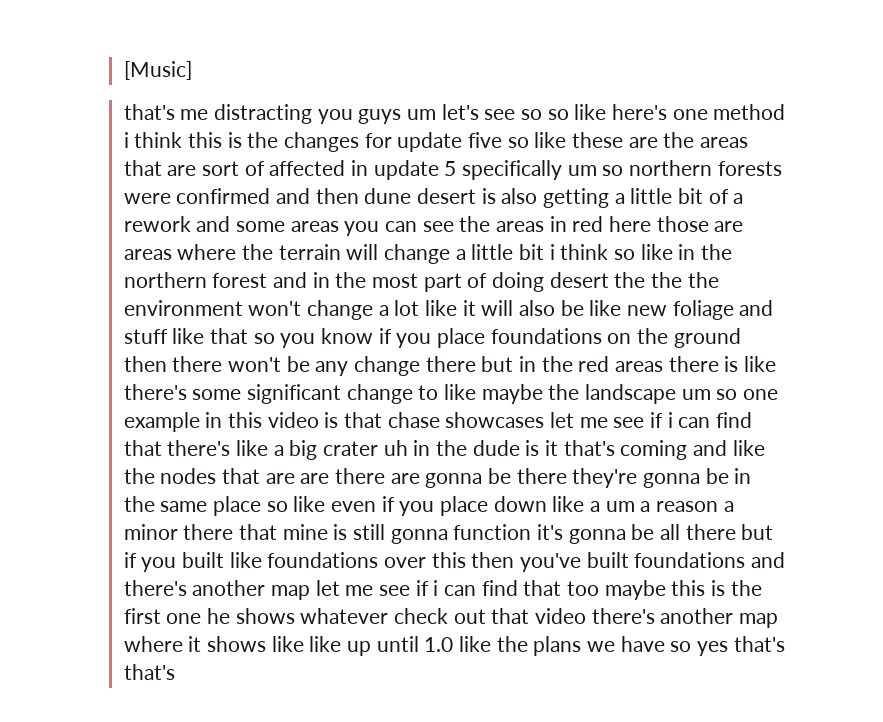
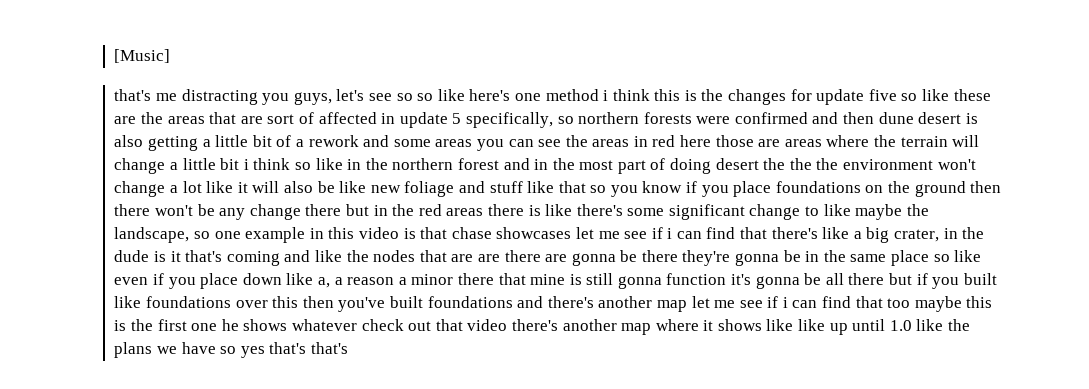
- that's me distracting you guys um let's see so so like here's one method i think this is the changes for update five so like these are the areas that are sort of affected in update 5 specifically um so northern forests were confirmed and then dune desert is also getting a little bit of a rework and some areas you can see the areas in red here those are areas where the terrain will change a little bit i think so like in the northern forest and in the most part of doing desert the the the environment won't change a lot like it will also be like new foliage and stuff like that so you know if you place foundations on the ground then there won't be any change there but in the red areas there is like there's some significant change to like maybe the landscape um so one example in this video is that chase showcases let me see if i can find that there's like a big crater uh in the dude is it that's coming and like the nodes that are are there are gonna be there they're gonna be in the same place so like even if you place down like a um a reason a minor there that mine is still gonna function it's gonna be all there but if you built like foundations over this then you've built foundations and there's another map let me see if i can find that too maybe this is the first one he shows whatever check out that video there's another map where it shows like like up until 1.0 like the plans we have so yes that's that's
+ that's me distracting you guys, let's see so so like here's one method i think this is the changes for update five so like these are the areas that are sort of affected in update 5 specifically, so northern forests were confirmed and then dune desert is also getting a little bit of a rework and some areas you can see the areas in red here those are areas where the terrain will change a little bit i think so like in the northern forest and in the most part of doing desert the the the environment won't change a lot like it will also be like new foliage and stuff like that so you know if you place foundations on the ground then there won't be any change there but in the red areas there is like there's some significant change to like maybe the landscape, so one example in this video is that chase showcases let me see if i can find that there's like a big crater, in the dude is it that's coming and like the nodes that are are there are gonna be there they're gonna be in the same place so like even if you place down like a, a reason a minor there that mine is still gonna function it's gonna be all there but if you built like foundations over this then you've built foundations and there's another map let me see if i can find that too maybe this is the first one he shows whatever check out that video there's another map where it shows like like up until 1.0 like the plans we have so yes that's that's

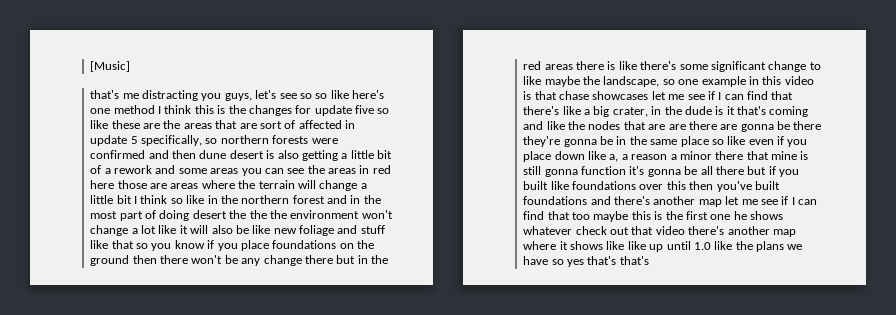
- that's me distracting you guys, let's see so so like here's one method i think this is the changes for update five so like these are the areas that are sort of affected in update 5 specifically, so northern forests were confirmed and then dune desert is also getting a little bit of a rework and some areas you can see the areas in red here those are areas where the terrain will change a little bit i think so like in the northern forest and in the most part of doing desert the the the environment won't change a lot like it will also be like new foliage and stuff like that so you know if you place foundations on the ground then there won't be any change there but in the red areas there is like there's some significant change to like maybe the landscape, so one example in this video is that chase showcases let me see if i can find that there's like a big crater, in the dude is it that's coming and like the nodes that are are there are gonna be there they're gonna be in the same place so like even if you place down like a, a reason a minor there that mine is still gonna function it's gonna be all there but if you built like foundations over this then you've built foundations and there's another map let me see if i can find that too maybe this is the first one he shows whatever check out that video there's another map where it shows like like up until 1.0 like the plans we have so yes that's that's
+ that's me distracting you guys, let's see so so like here's one method I think this is the changes for update five so like these are the areas that are sort of affected in update 5 specifically, so northern forests were confirmed and then dune desert is also getting a little bit of a rework and some areas you can see the areas in red here those are areas where the terrain will change a little bit I think so like in the northern forest and in the most part of doing desert the the the environment won't change a lot like it will also be like new foliage and stuff like that so you know if you place foundations on the ground then there won't be any change there but in the red areas there is like there's some significant change to like maybe the landscape, so one example in this video is that chase showcases let me see if I can find that there's like a big crater, in the dude is it that's coming and like the nodes that are are there are gonna be there they're gonna be in the same place so like even if you place down like a, a reason a minor there that mine is still gonna function it's gonna be all there but if you built like foundations over this then you've built foundations and there's another map let me see if I can find that too maybe this is the first one he shows whatever check out that video there's another map where it shows like like up until 1.0 like the plans we have so yes that's that's

